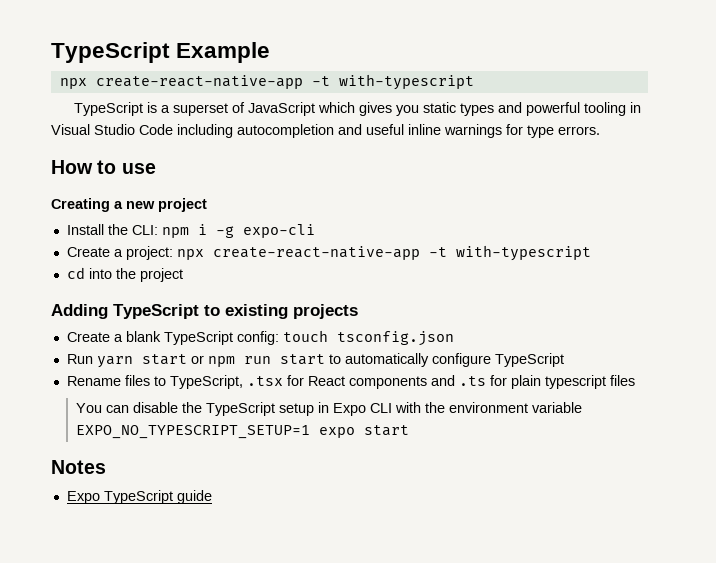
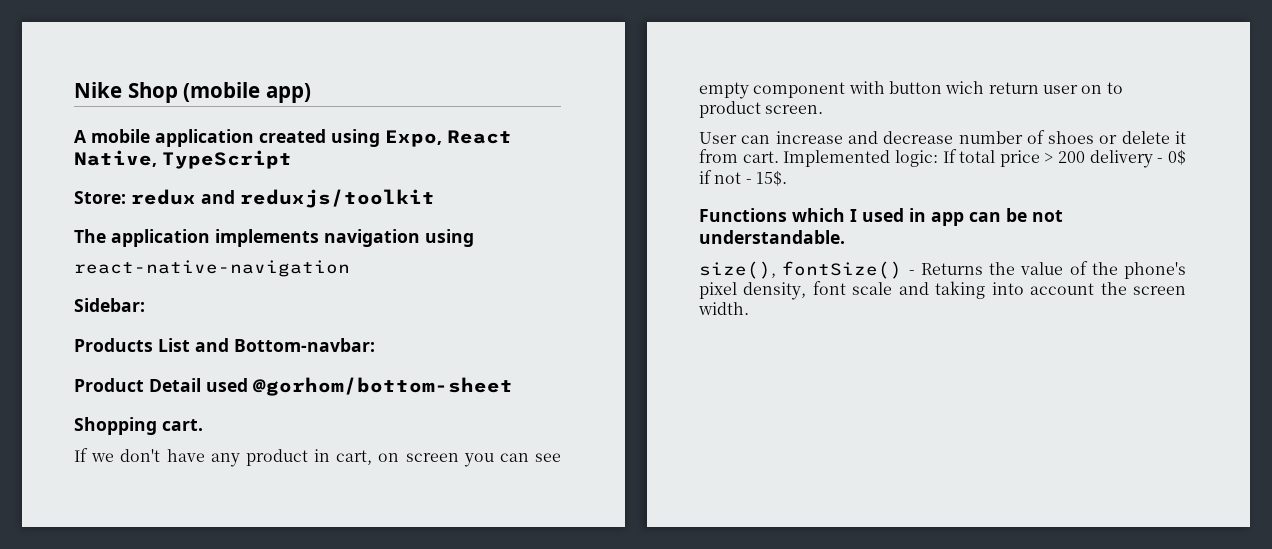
- TypeScript Example
- npx create-react-native-app -t with-typescript
- TypeScript is a superset of JavaScript which gives you static types and powerful tooling in Visual Studio Code including autocompletion and useful inline warnings for type errors.
- How to use
- Creating a new project
- Install the CLI: npm i -g expo-cli
- Create a project: npx create-react-native-app -t with-typescript
- cd into the project
- Adding TypeScript to existing projects
- Create a blank TypeScript config: touch tsconfig.json
- Run yarn start or npm run start to automatically configure TypeScript
- Rename files to TypeScript, .tsx for React components and .ts for plain typescript files
- You can disable the TypeScript setup in Expo CLI with the environment variable EXPO_NO_TYPESCRIPT_SETUP=1 expo start
- Notes
- Expo TypeScript guide
+ Nike Shop (mobile app)
+ A mobile application created using Expo, React Native, TypeScript
+ Store: redux and reduxjs/toolkit
+ The application implements navigation using
+ react-native-navigation
+ Sidebar:
+ Products List and Bottom-navbar:
+ Product Detail used @gorhom/bottom-sheet
+ Shopping cart.
+ If we don't have any product in cart, on screen you can see empty component with button wich return user on to product screen.
+ User can increase and decrease number of shoes or delete it from cart. Implemented logic: If total price > 200 delivery - 0$ if not - 15$.
+ Functions which I used in app can be not understandable.
+ size(), fontSize() - Returns the value of the phone's pixel density, font scale and taking into account the screen width.

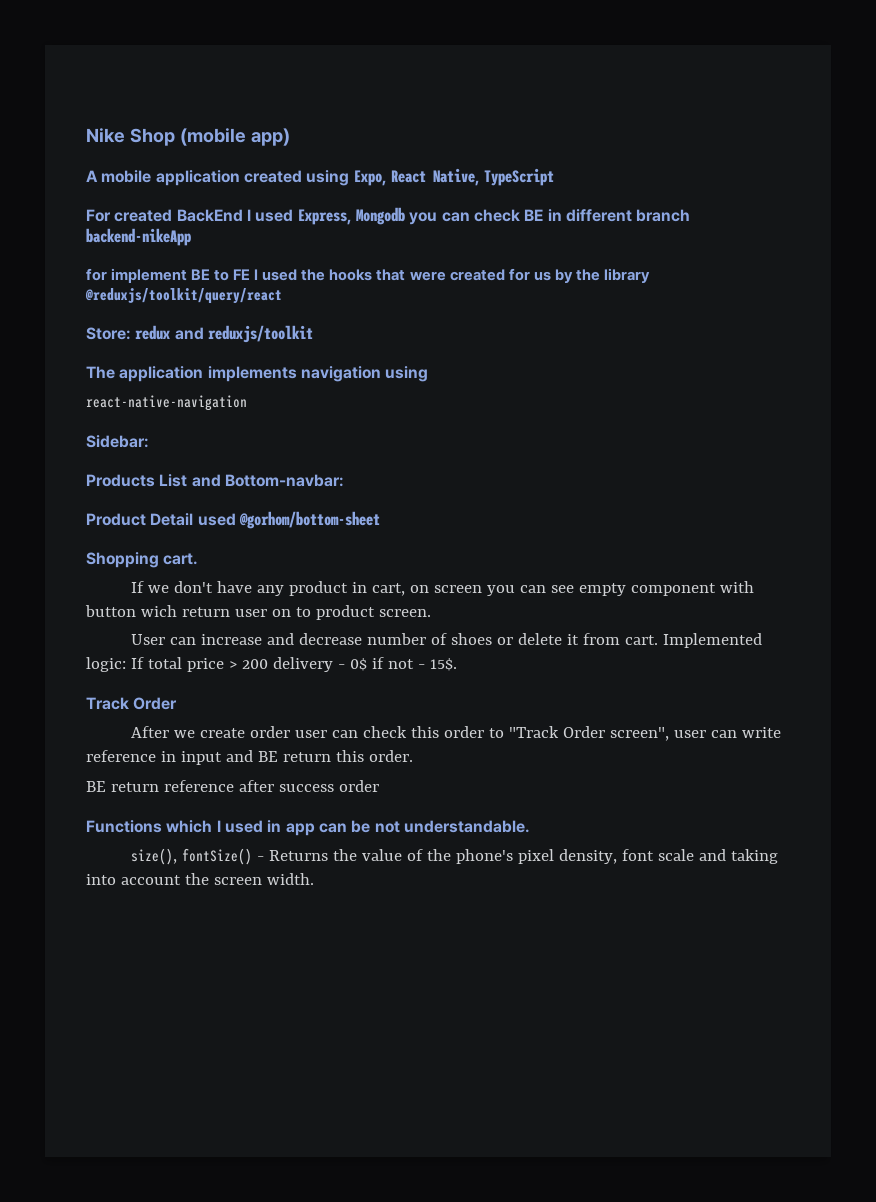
+ For created BackEnd I used Express, Mongodb you can check BE in different branch backend-nikeApp
+ for implement BE to FE I used the hooks that were created for us by the library @reduxjs/toolkit/query/react
+ Track Order
+ After we create order user can check this order to "Track Order screen", user can write reference in input and BE return this order.
+ BE return reference after success order

